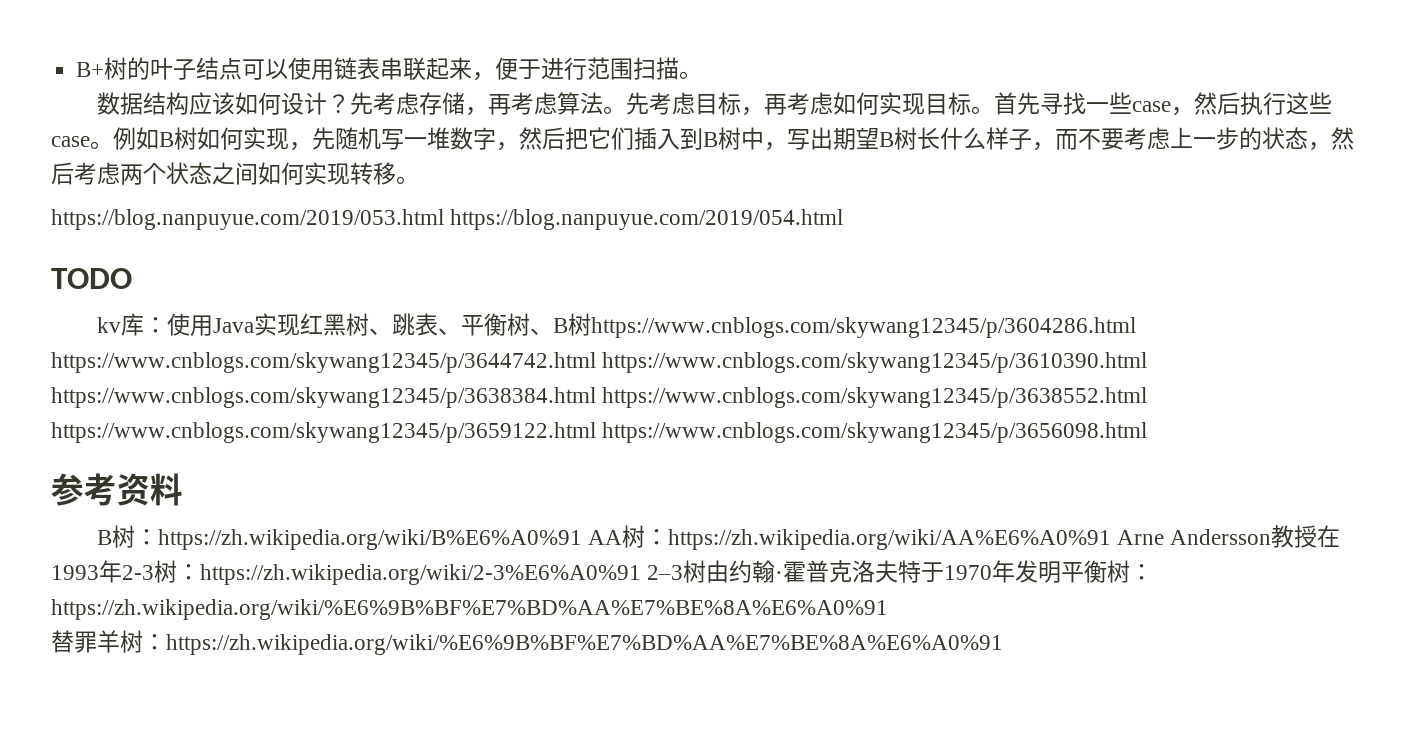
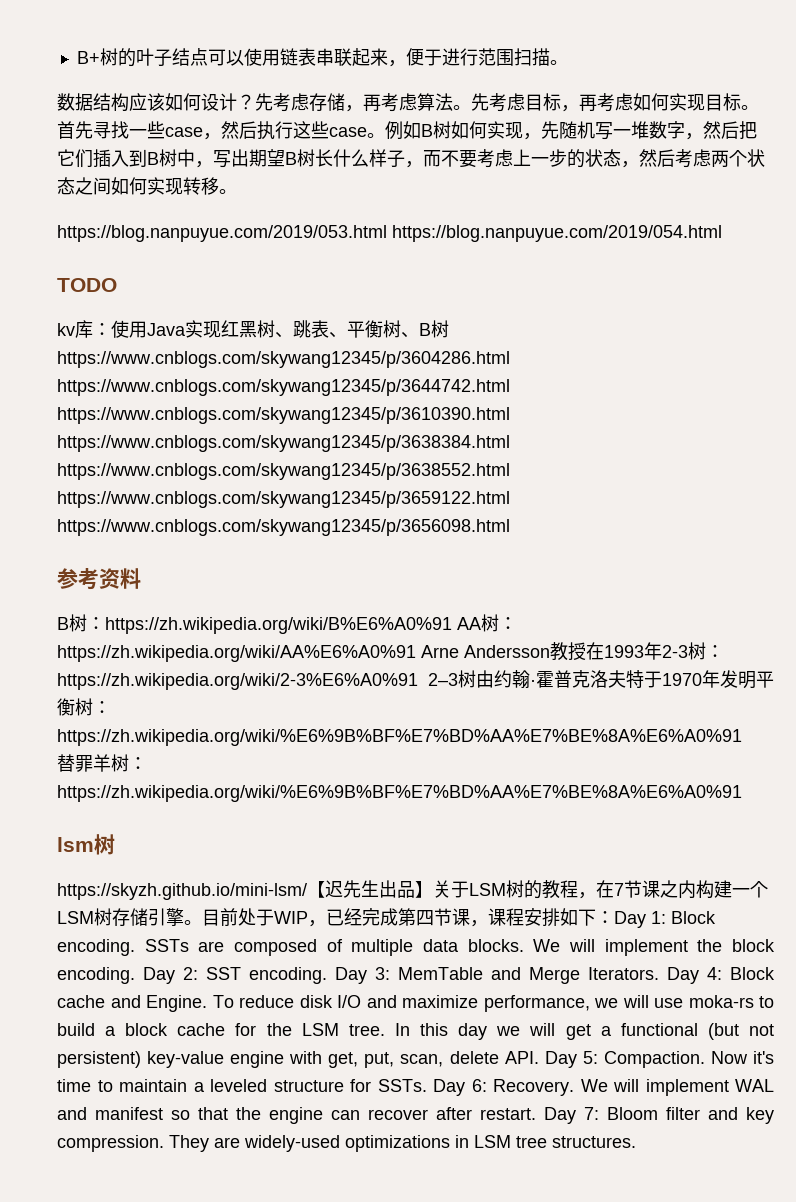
+ lsm树
+ https://skyzh.github.io/mini-lsm/【迟先生出品】关于LSM树的教程，在7节课之内构建一个LSM树存储引擎。目前处于WIP，已经完成第四节课，课程安排如下：Day 1: Block encoding. SSTs are composed of multiple data blocks. We will implement the block encoding. Day 2: SST encoding. Day 3: MemTable and Merge Iterators. Day 4: Block cache and Engine. To reduce disk I/O and maximize performance, we will use moka-rs to build a block cache for the LSM tree. In this day we will get a functional (but not persistent) key-value engine with get, put, scan, delete API. Day 5: Compaction. Now it's time to maintain a leveled structure for SSTs. Day 6: Recovery. We will implement WAL and manifest so that the engine can recover after restart. Day 7: Bloom filter and key compression. They are widely-used optimizations in LSM tree structures.

